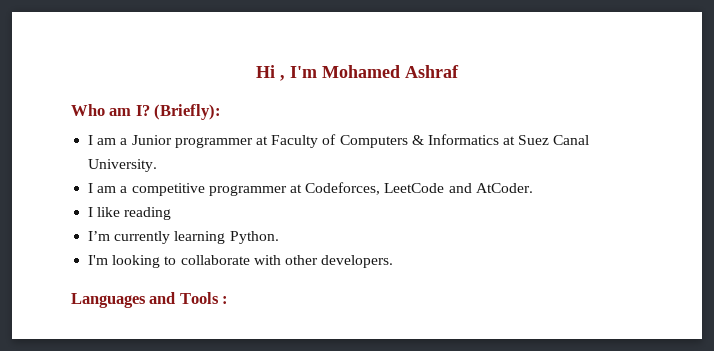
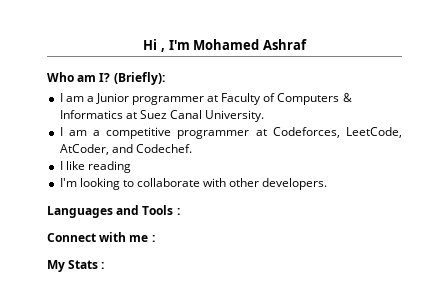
- I am a competitive programmer at Codeforces, LeetCode and AtCoder.
+ I am a competitive programmer at Codeforces, LeetCode, AtCoder, and Codechef.
- I’m currently learning Python.
+ Connect with me :
+ My Stats :

